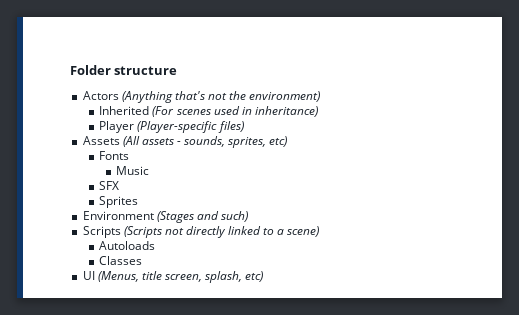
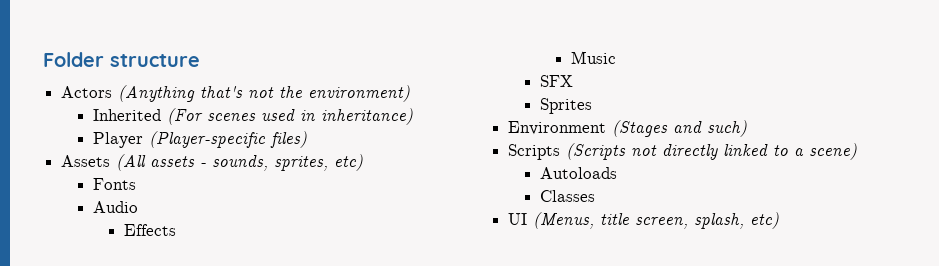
+ Audio
+ Effects

